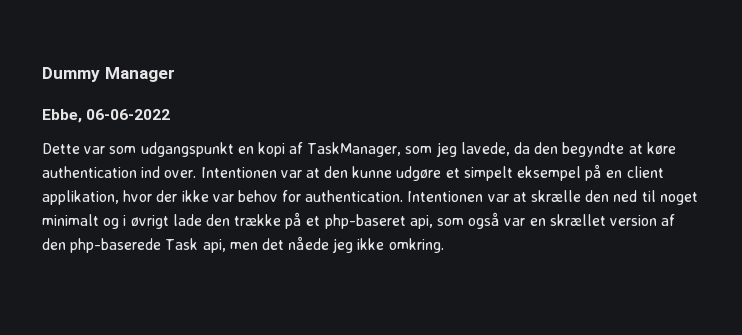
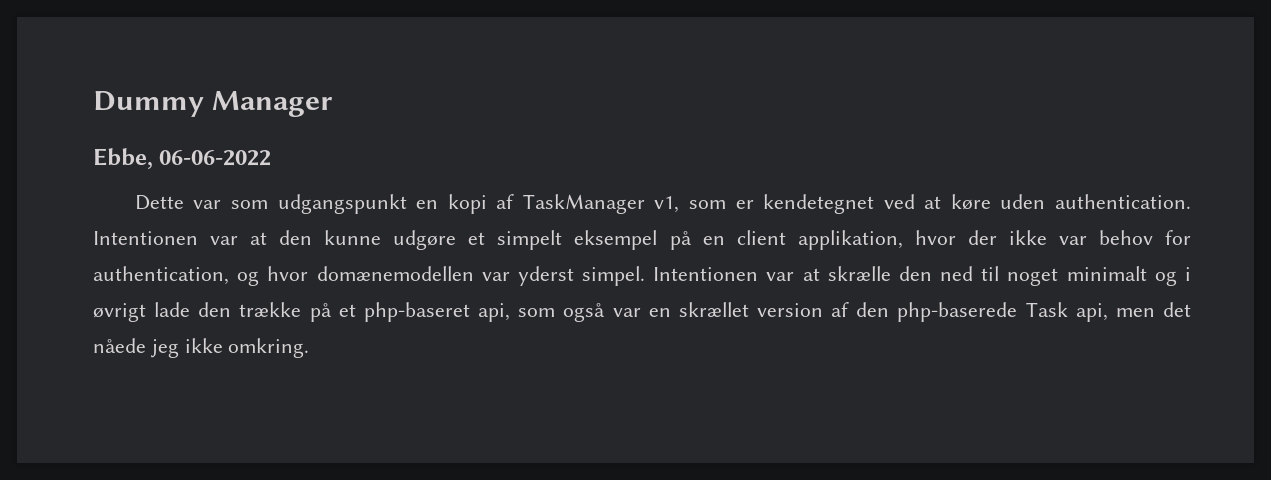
- Dette var som udgangspunkt en kopi af TaskManager, som jeg lavede, da den begyndte at køre authentication ind over.
+ Dette var som udgangspunkt en kopi af TaskManager v1, som er kendetegnet ved at køre uden authentication.
- Intentionen var at den kunne udgøre et simpelt eksempel på en client applikation, hvor der ikke var behov for authentication.
+ Intentionen var at den kunne udgøre et simpelt eksempel på en client applikation, hvor der ikke var behov for authentication, og hvor domænemodellen var yderst simpel.

